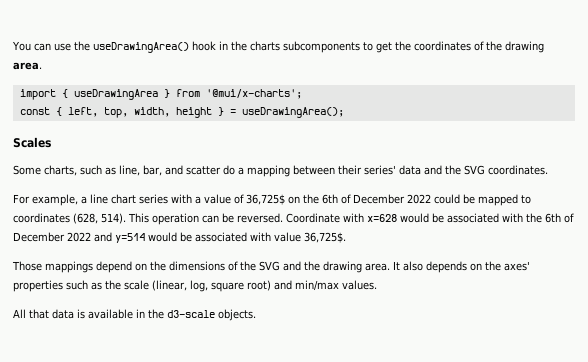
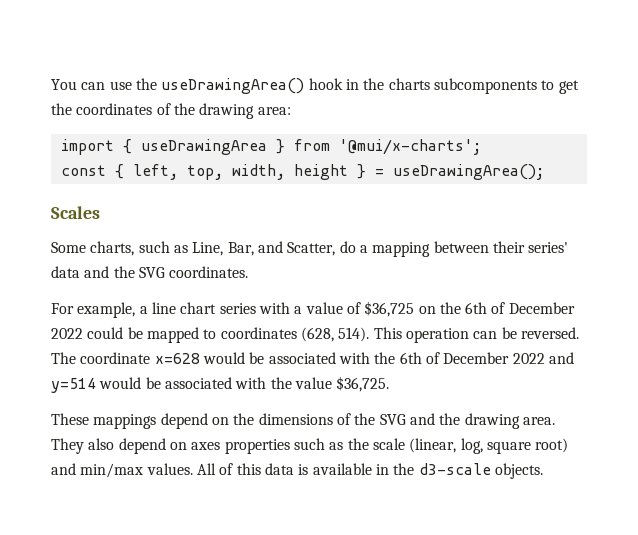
- You can use the useDrawingArea() hook in the charts subcomponents to get the coordinates of the drawing area.
+ You can use the useDrawingArea() hook in the charts subcomponents to get the coordinates of the drawing area:
- Some charts, such as line, bar, and scatter do a mapping between their series' data and the SVG coordinates.
+ Some charts, such as Line, Bar, and Scatter, do a mapping between their series' data and the SVG coordinates.
- For example, a line chart series with a value of 36,725$ on the 6th of December 2022 could be mapped to coordinates (628, 514).
+ For example, a line chart series with a value of $36,725 on the 6th of December 2022 could be mapped to coordinates (628, 514).
- Coordinate with x=628 would be associated with the 6th of December 2022 and y=514 would be associated with value 36,725$.
- Those mappings depend on the dimensions of the SVG and the drawing area.
+ The coordinate x=628 would be associated with the 6th of December 2022 and y=514 would be associated with the value $36,725.
+ These mappings depend on the dimensions of the SVG and the drawing area.
- It also depends on the axes' properties such as the scale (linear, log, square root) and min/max values.
- All that data is available in the d3-scale objects.
+ They also depend on axes properties such as the scale (linear, log, square root) and min/max values. All of this data is available in the d3-scale objects.

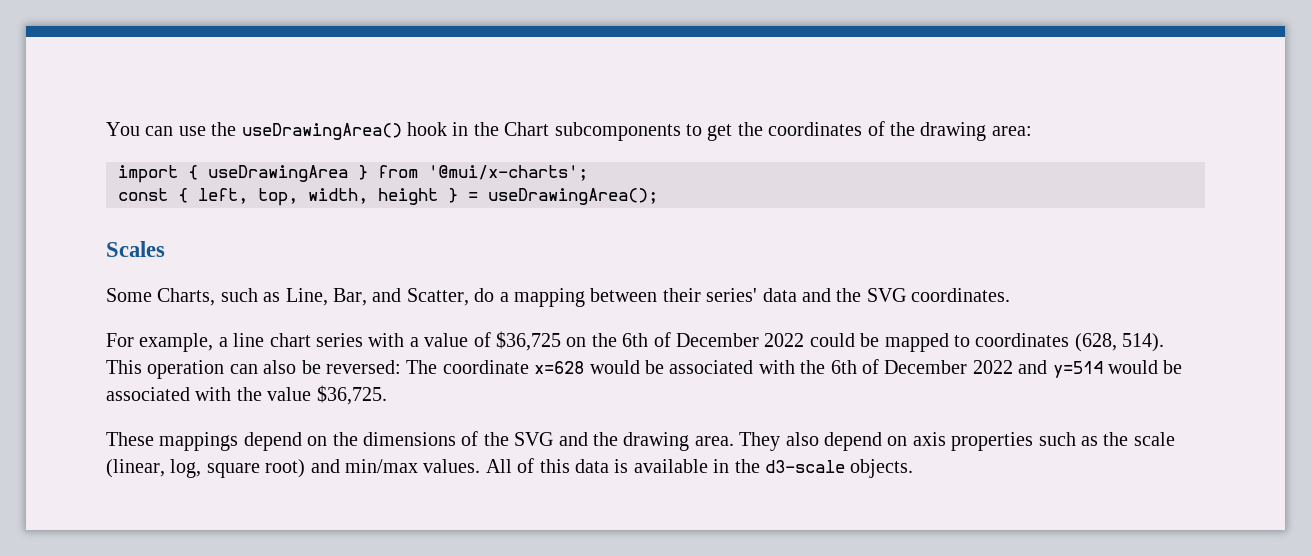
- You can use the useDrawingArea() hook in the charts subcomponents to get the coordinates of the drawing area:
+ You can use the useDrawingArea() hook in the Chart subcomponents to get the coordinates of the drawing area:
- Some charts, such as Line, Bar, and Scatter, do a mapping between their series' data and the SVG coordinates.
+ Some Charts, such as Line, Bar, and Scatter, do a mapping between their series' data and the SVG coordinates.
- This operation can be reversed. The coordinate x=628 would be associated with the 6th of December 2022 and y=514 would be associated with the value $36,725.
+ This operation can also be reversed: The coordinate x=628 would be associated with the 6th of December 2022 and y=514 would be associated with the value $36,725.
- They also depend on axes properties such as the scale (linear, log, square root) and min/max values.
+ They also depend on axis properties such as the scale (linear, log, square root) and min/max values.

